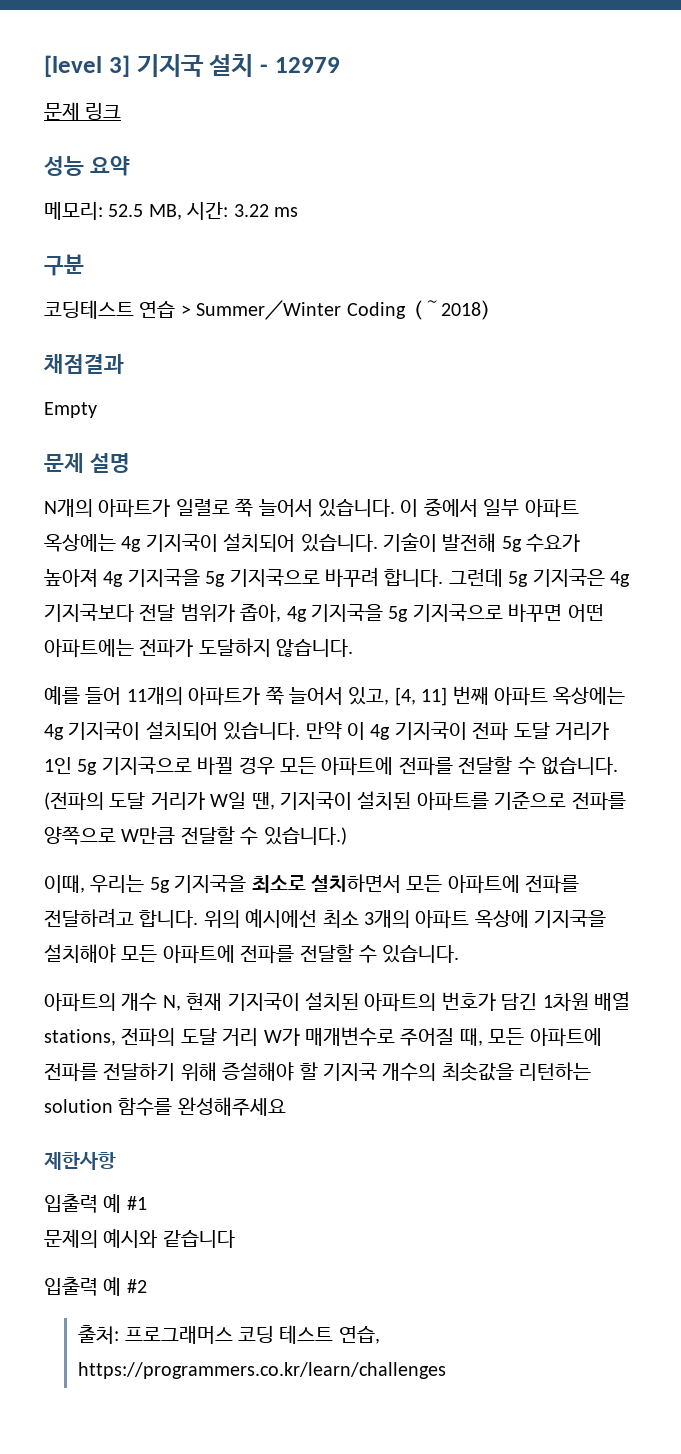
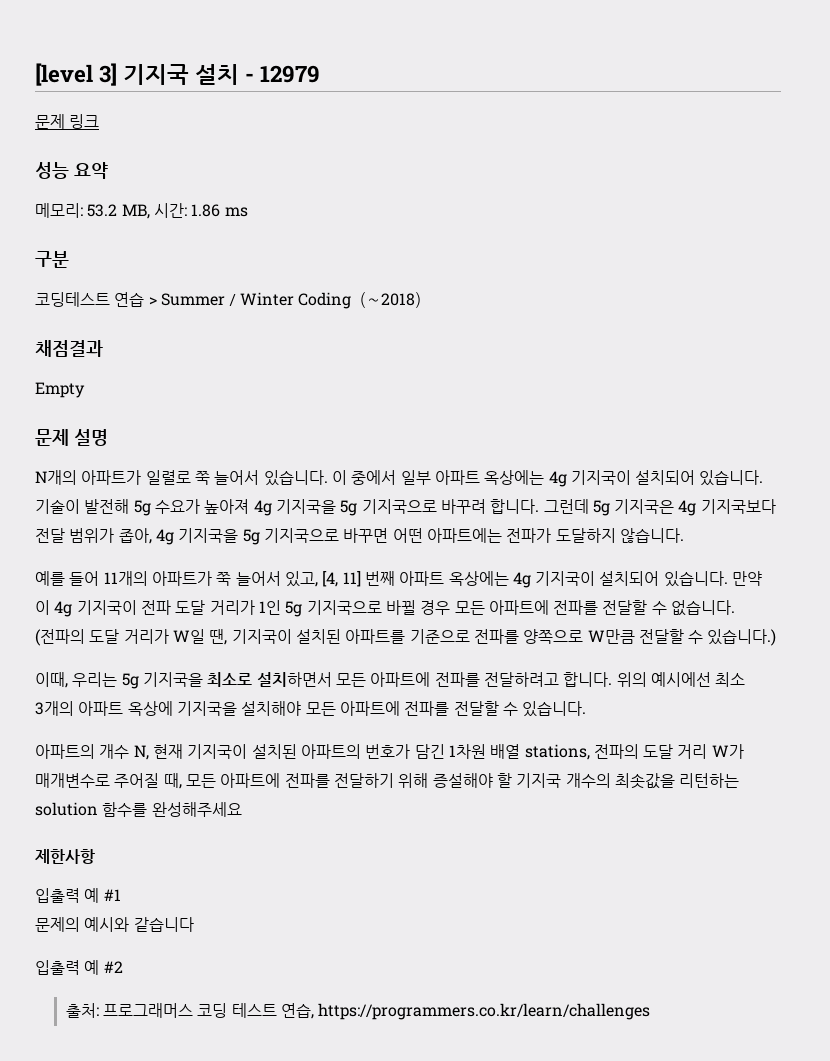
- 메모리: 52.5 MB, 시간: 3.22 ms
+ 메모리: 53.2 MB, 시간: 1.86 ms

